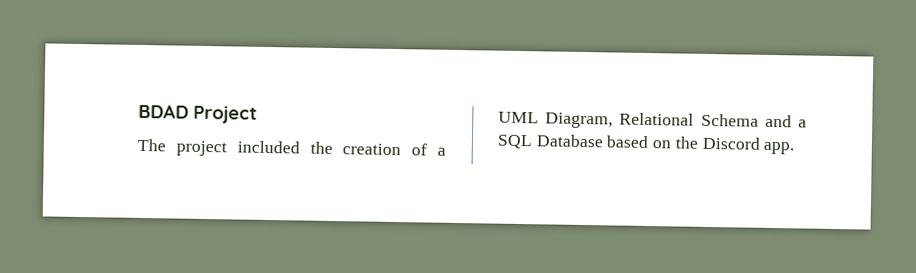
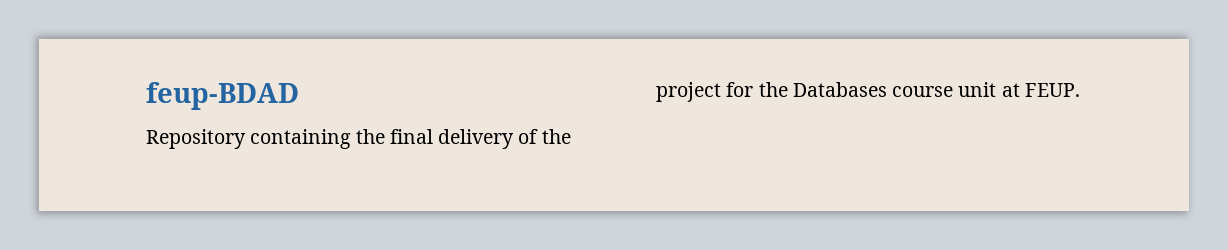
- BDAD Project
- The project included the creation of a UML Diagram, Relational Schema and a SQL Database based on the Discord app.
+ feup-BDAD
+ Repository containing the final delivery of the project for the Databases course unit at FEUP.

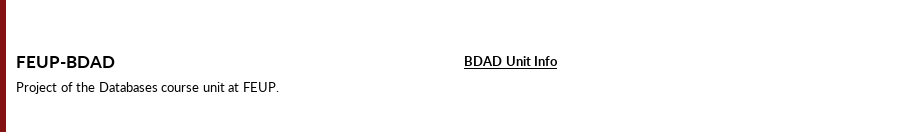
- feup-BDAD
- Repository containing the final delivery of the project for the Databases course unit at FEUP.
+ FEUP-BDAD
+ Project of the Databases course unit at FEUP.
+ BDAD Unit Info

